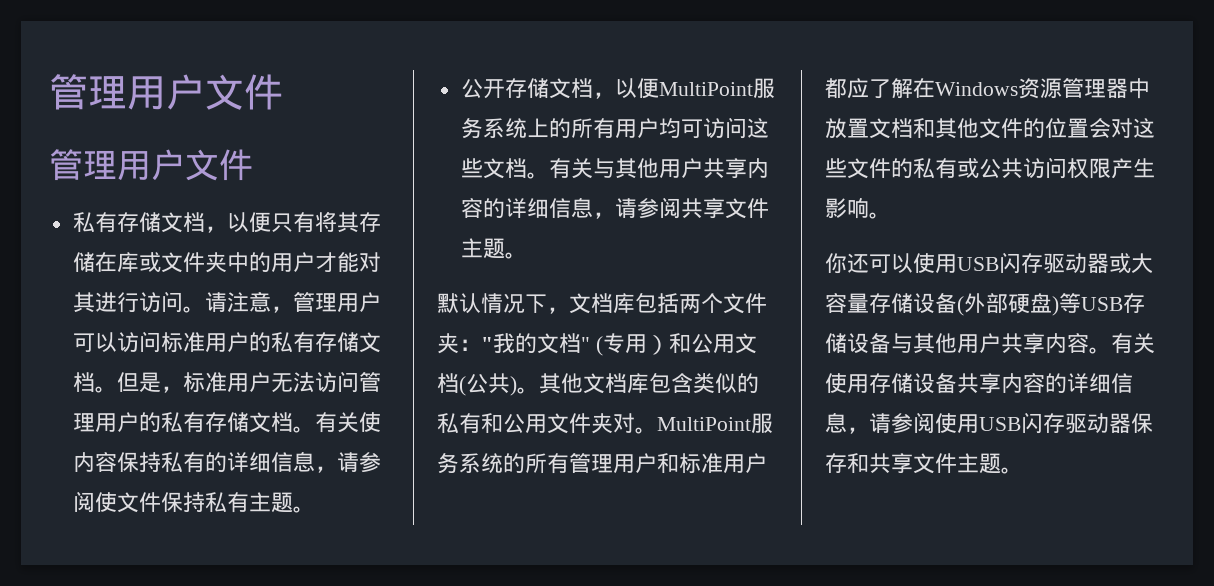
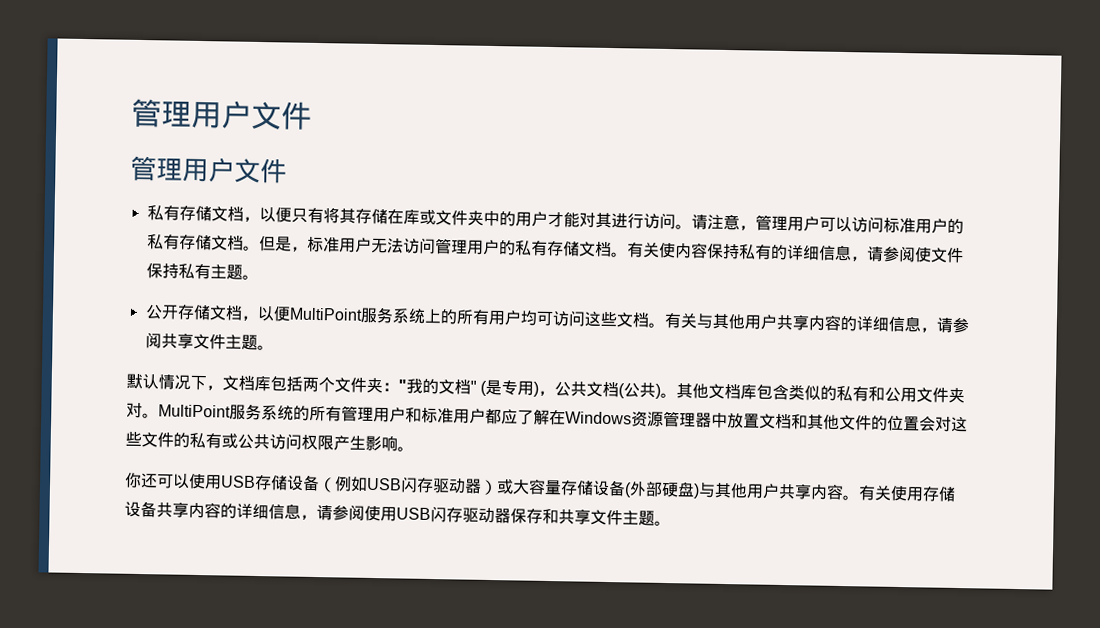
- 默认情况下，文档库包括两个文件夹："我的文档" (专用）和公用文档(公共)。
+ 默认情况下，文档库包括两个文件夹："我的文档" (是专用)，公共文档(公共)。
- 你还可以使用USB闪存驱动器或大容量存储设备(外部硬盘)等USB存储设备与其他用户共享内容。
+ 你还可以使用USB存储设备（例如USB闪存驱动器）或大容量存储设备(外部硬盘)与其他用户共享内容。

